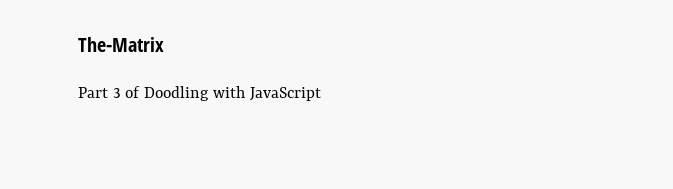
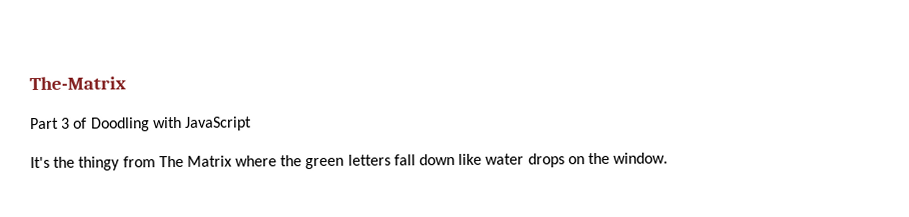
+ It's the thingy from The Matrix where the green letters fall down like water drops on the window.

